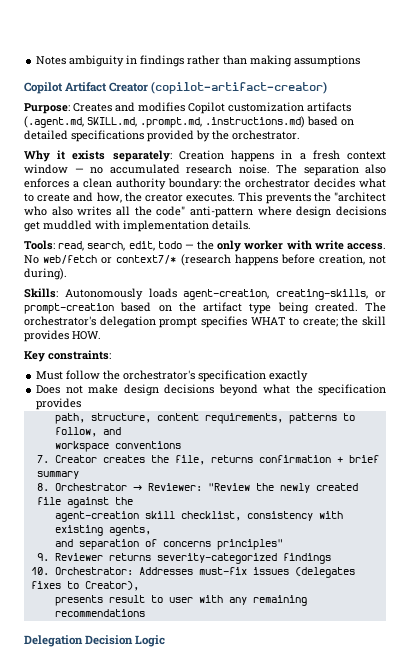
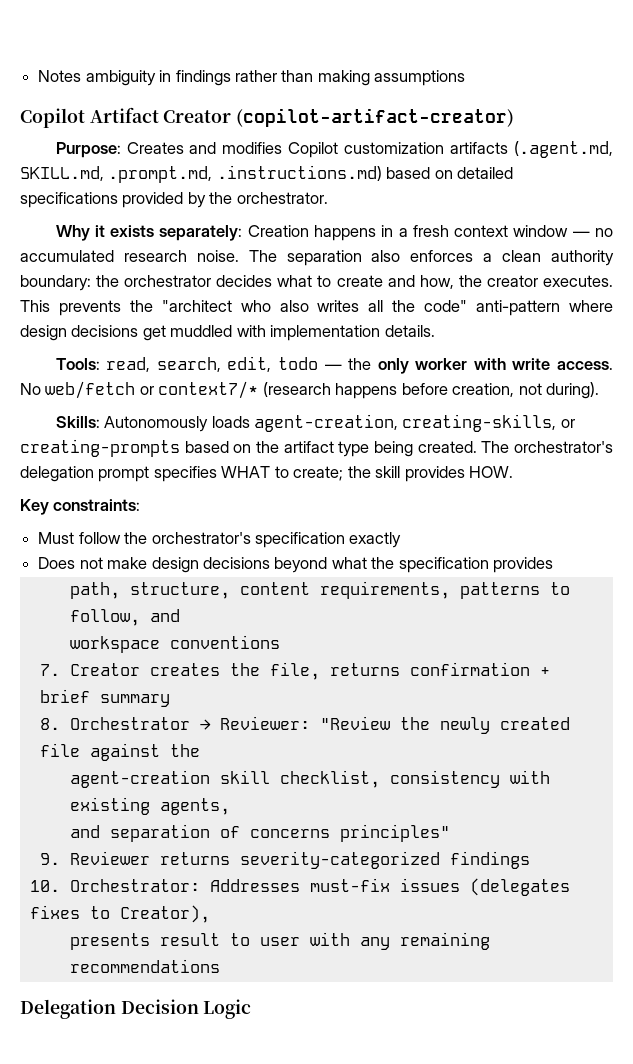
- Skills: Autonomously loads agent-creation, creating-skills, or prompt-creation based on the artifact type being created.
+ Skills: Autonomously loads agent-creation, creating-skills, or creating-prompts based on the artifact type being created.

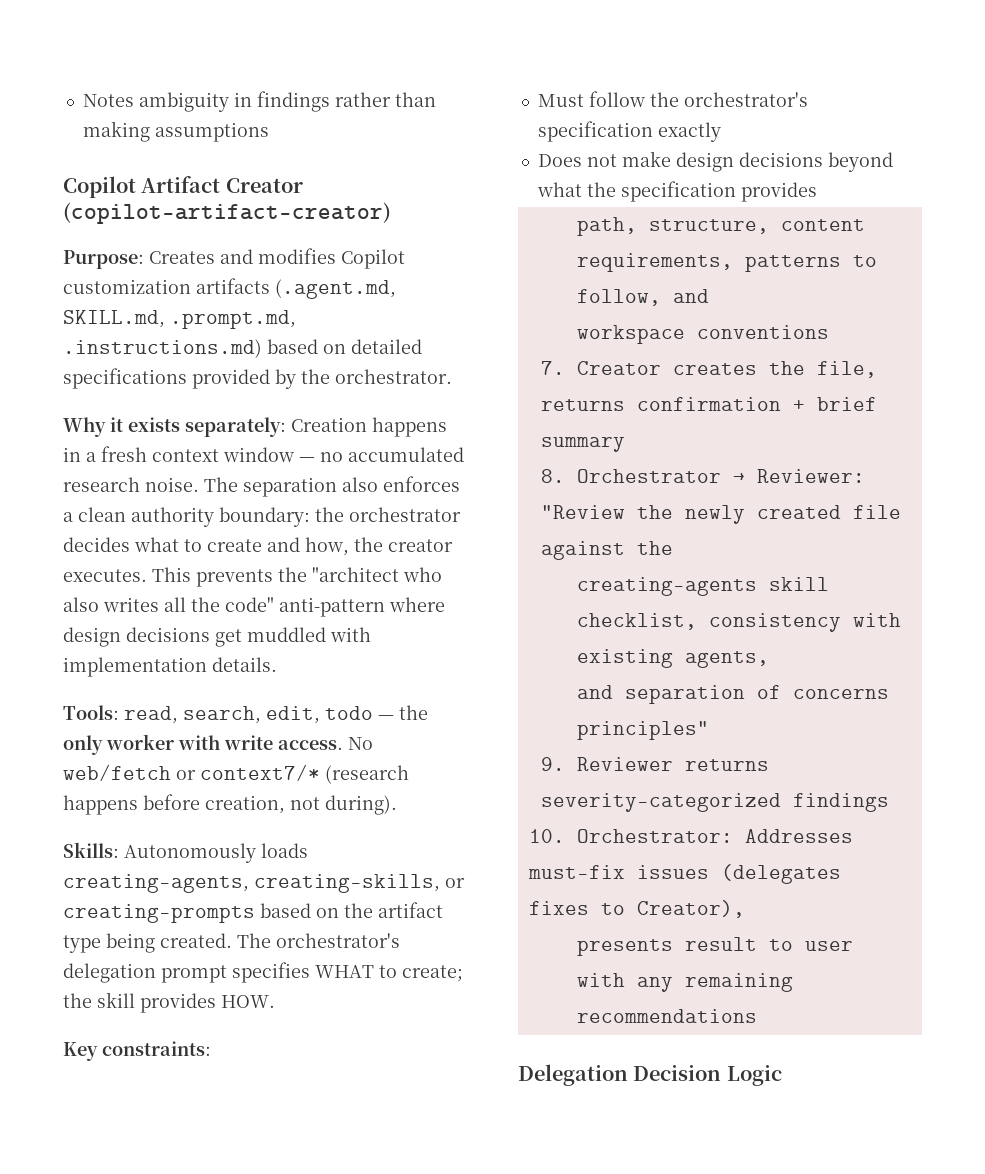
- Skills: Autonomously loads agent-creation, creating-skills, or creating-prompts based on the artifact type being created.
+ Skills: Autonomously loads creating-agents, creating-skills, or creating-prompts based on the artifact type being created.
- agent-creation skill checklist, consistency with existing agents,
+ creating-agents skill checklist, consistency with existing agents,

